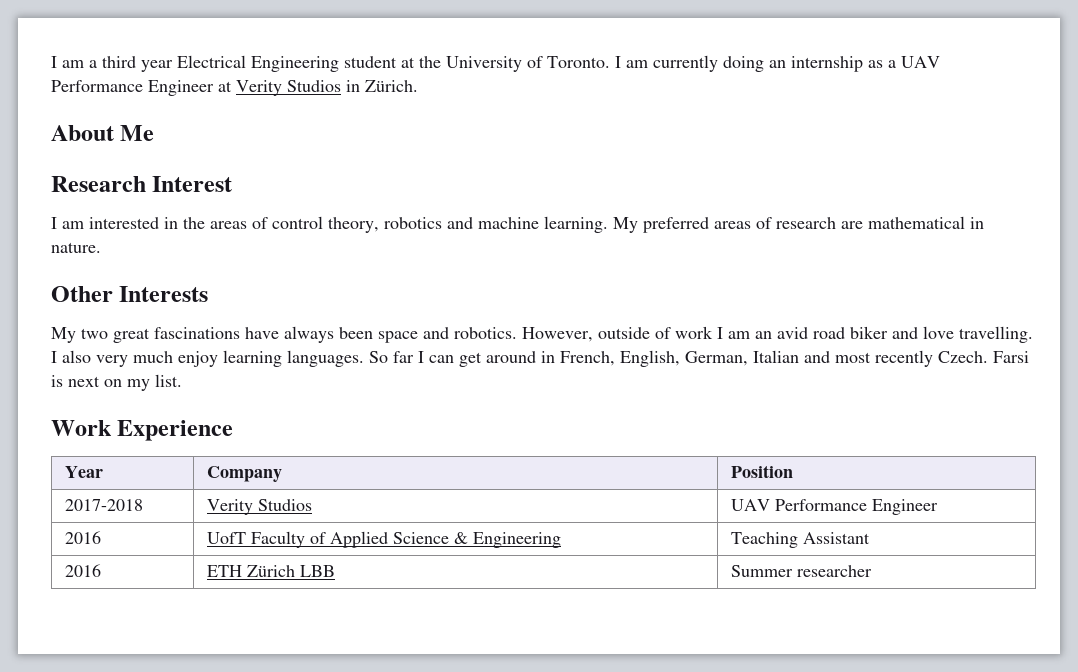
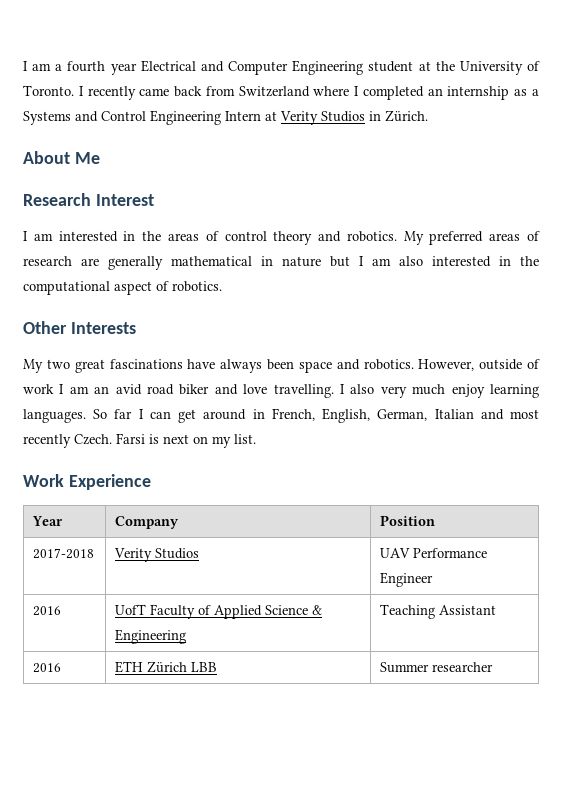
- I am a third year Electrical Engineering student at the University of Toronto.
+ I am a fourth year Electrical and Computer Engineering student at the University of Toronto.
- I am currently doing an internship as a UAV Performance Engineer at Verity Studios in Zürich.
+ I recently came back from Switzerland where I completed an internship as a Systems and Control Engineering Intern at Verity Studios in Zürich.
- I am interested in the areas of control theory, robotics and machine learning.
+ I am interested in the areas of control theory and robotics.
- My preferred areas of research are mathematical in nature.
+ My preferred areas of research are generally mathematical in nature but I am also interested in the computational aspect of robotics.

